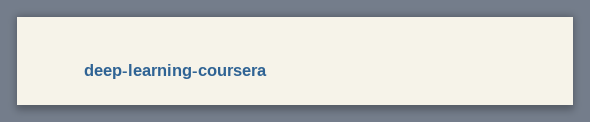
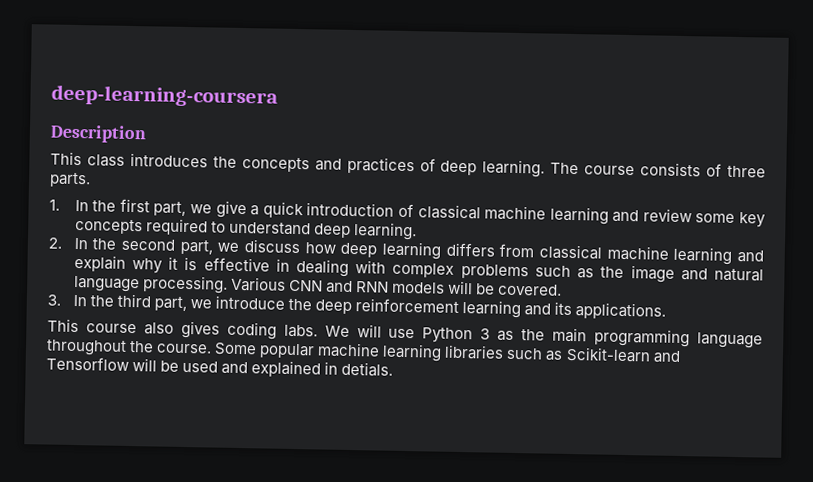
+ Description
+ This class introduces the concepts and practices of deep learning. The course consists of three parts.
+ 1. In the first part, we give a quick introduction of classical machine learning and review some key concepts required to understand deep learning.
+ 2. In the second part, we discuss how deep learning differs from classical machine learning and explain why it is effective in dealing with complex problems such as the image and natural language processing. Various CNN and RNN models will be covered.
+ 3. In the third part, we introduce the deep reinforcement learning and its applications.
+ This course also gives coding labs. We will use Python 3 as the main programming language throughout the course. Some popular machine learning libraries such as Scikit-learn and Tensorflow will be used and explained in detials.

